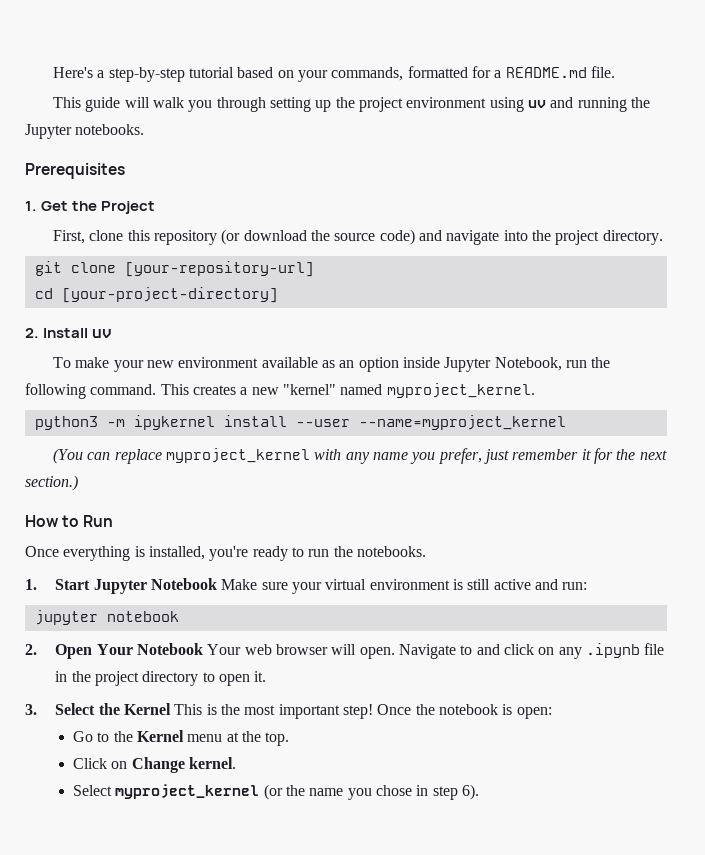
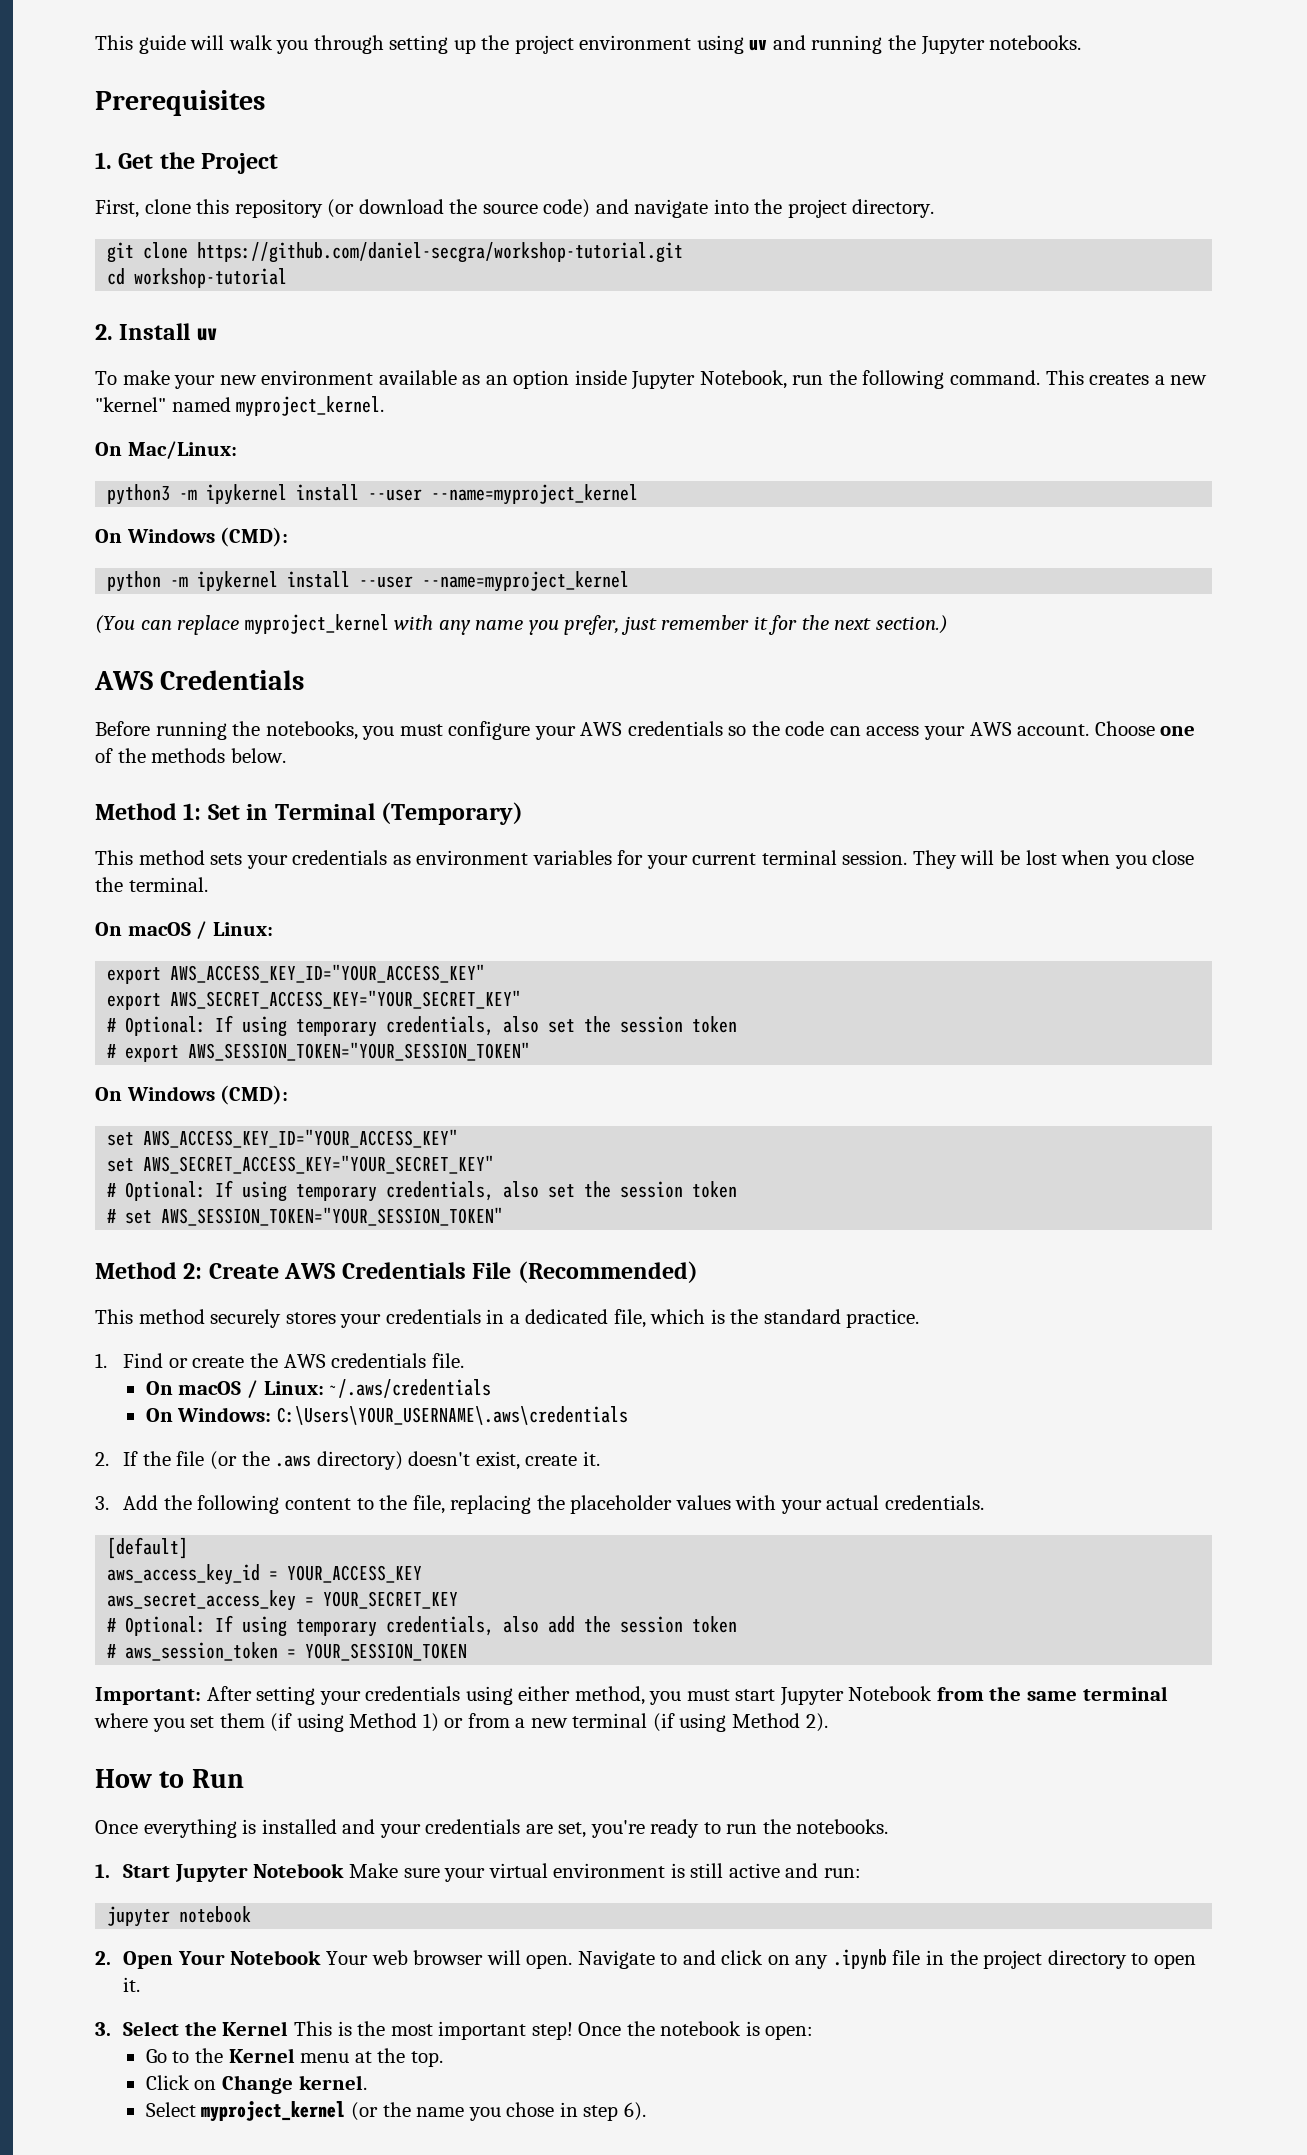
- Here's a step-by-step tutorial based on your commands, formatted for a README.md file.
- git clone [your-repository-url]
+ git clone https://github.com/daniel-secgra/workshop-tutorial.git
- cd [your-project-directory]
+ cd workshop-tutorial
+ On Mac/Linux:
  python3 -m ipykernel install --user --name=myproject_kernel
+ On Windows (CMD):
+ python -m ipykernel install --user --name=myproject_kernel
  (You can replace myproject_kernel with any name you prefer, just remember it for the next section.)
+ AWS Credentials
+ Before running the notebooks, you must configure your AWS credentials so the code can access your AWS account. Choose one of the methods below.
+ Method 1: Set in Terminal (Temporary)
+ This method sets your credentials as environment variables for your current terminal session. They will be lost when you close the terminal.
+ On macOS / Linux:
+ export AWS_ACCESS_KEY_ID="YOUR_ACCESS_KEY"
+ export AWS_SECRET_ACCESS_KEY="YOUR_SECRET_KEY"
+ # Optional: If using temporary credentials, also set the session token
+ # export AWS_SESSION_TOKEN="YOUR_SESSION_TOKEN"
+ On Windows (CMD):
+ set AWS_ACCESS_KEY_ID="YOUR_ACCESS_KEY"
+ set AWS_SECRET_ACCESS_KEY="YOUR_SECRET_KEY"
+ # Optional: If using temporary credentials, also set the session token
+ # set AWS_SESSION_TOKEN="YOUR_SESSION_TOKEN"
+ Method 2: Create AWS Credentials File (Recommended)
+ This method securely stores your credentials in a dedicated file, which is the standard practice.
+ 1. Find or create the AWS credentials file.
+ On macOS / Linux: ~/.aws/credentials
+ On Windows: C:\Users\YOUR_USERNAME\.aws\credentials
+ 2. If the file (or the .aws directory) doesn't exist, create it.
+ 3. Add the following content to the file, replacing the placeholder values with your actual credentials.
+ [default]
+ aws_access_key_id = YOUR_ACCESS_KEY
+ aws_secret_access_key = YOUR_SECRET_KEY
+ # Optional: If using temporary credentials, also add the session token
+ # aws_session_token = YOUR_SESSION_TOKEN
+ Important: After setting your credentials using either method, you must start Jupyter Notebook from the same terminal where you set them (if using Method 1) or from a new terminal (if using Method 2).
- Once everything is installed, you're ready to run the notebooks.
+ Once everything is installed and your credentials are set, you're ready to run the notebooks.

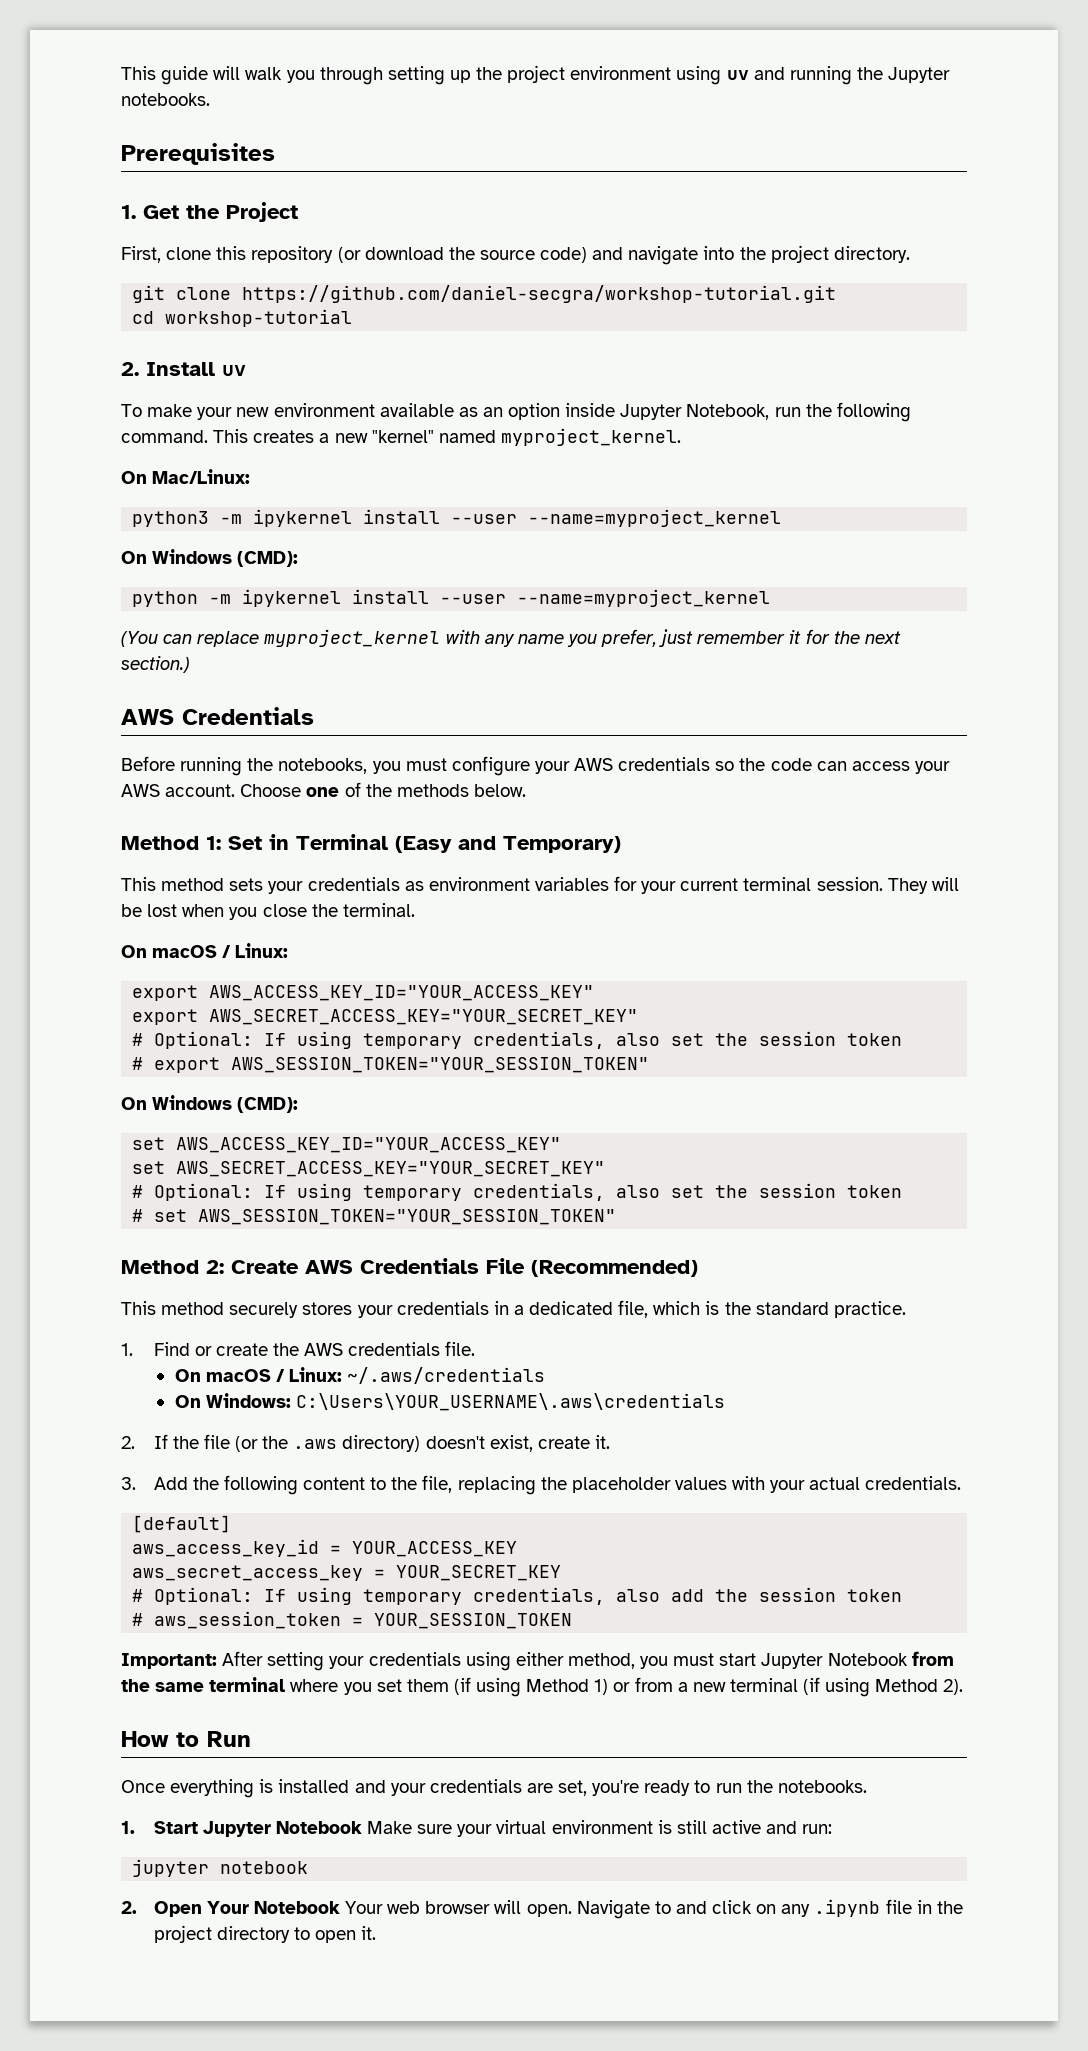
- Method 1: Set in Terminal (Temporary)
+ Method 1: Set in Terminal (Easy and Temporary)
- 3. Select the Kernel This is the most important step! Once the notebook is open:
- Go to the Kernel menu at the top.
- Click on Change kernel.
- Select myproject_kernel (or the name you chose in step 6).

